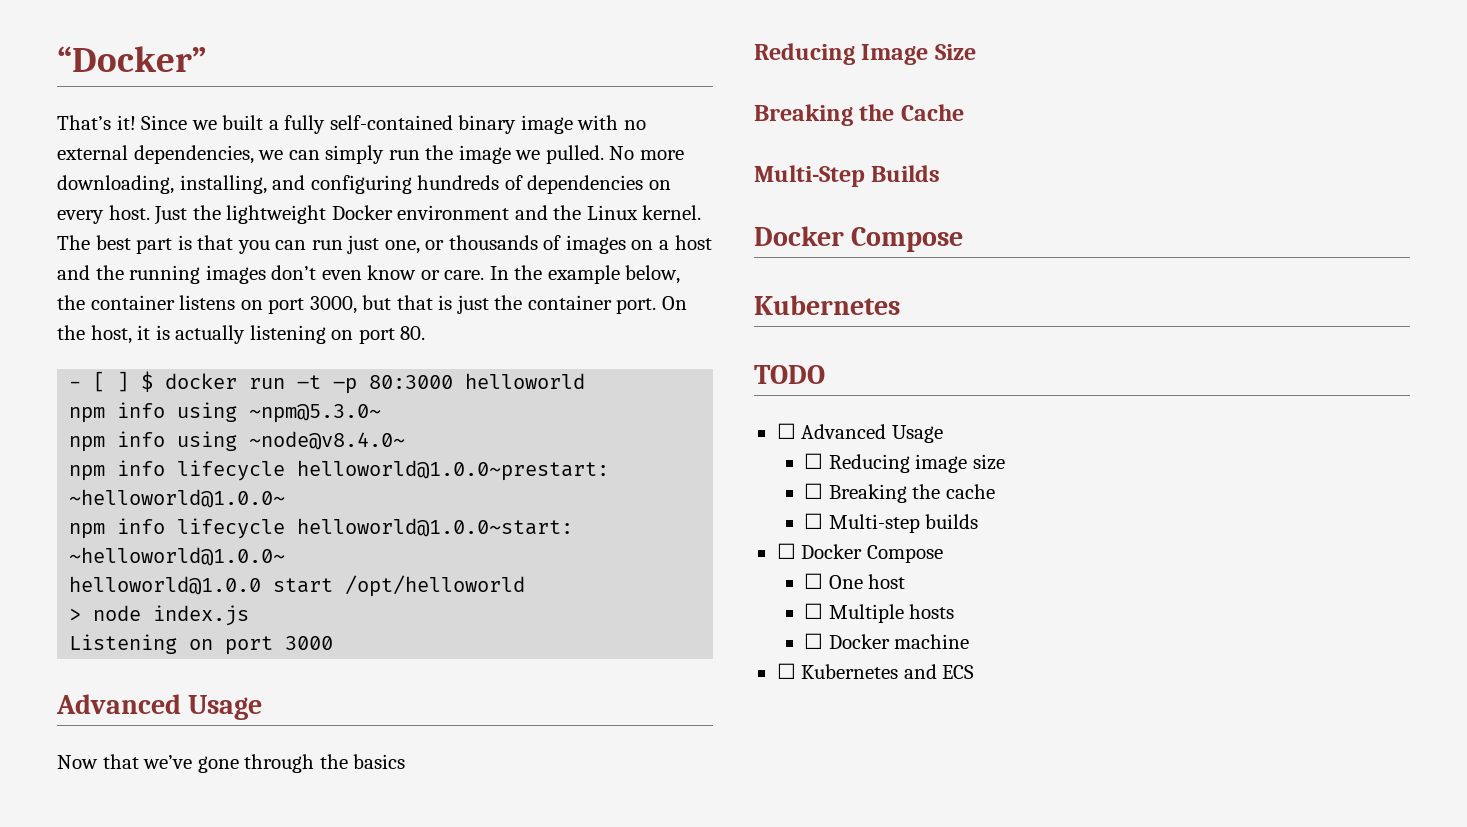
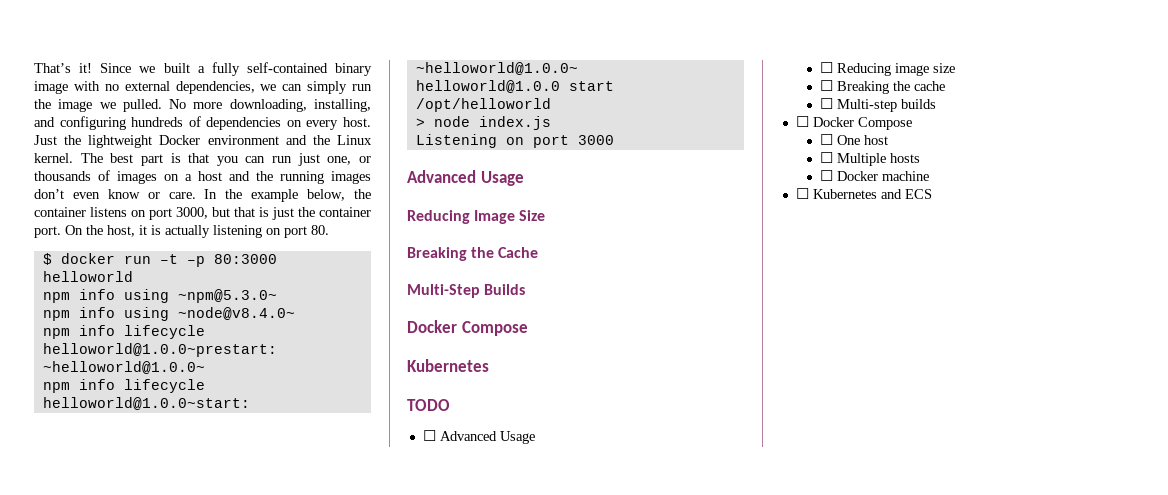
- “Docker”
- - [ ] $ docker run –t –p 80:3000 helloworld
+ $ docker run –t –p 80:3000 helloworld
- Now that we’ve gone through the basics

